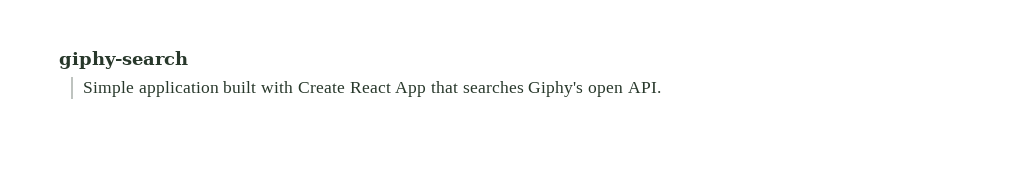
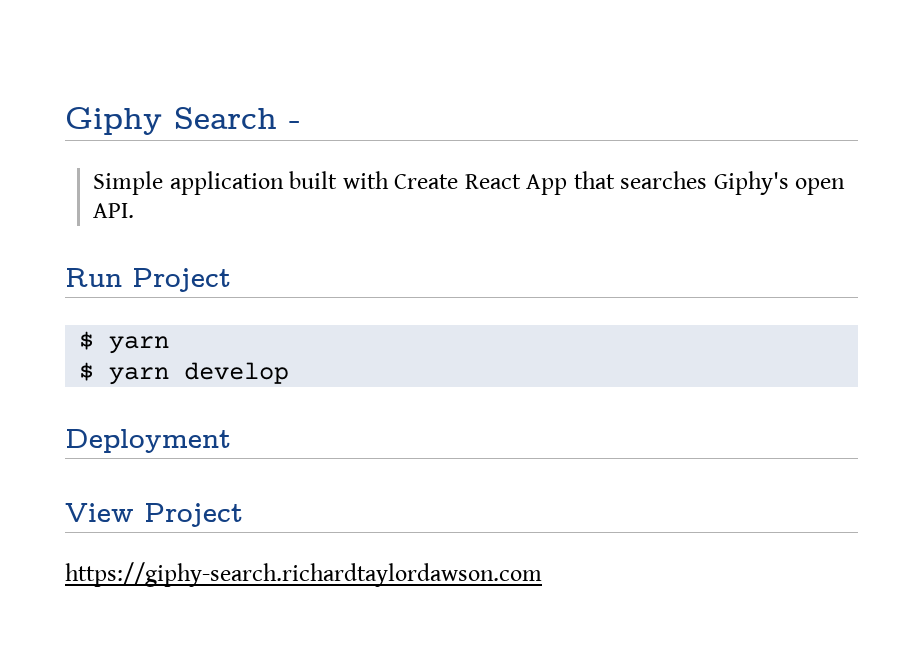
- giphy-search
+ Giphy Search -
+ Run Project
+ $ yarn
+ $ yarn develop
+ Deployment
+ View Project
+ https://giphy-search.richardtaylordawson.com

